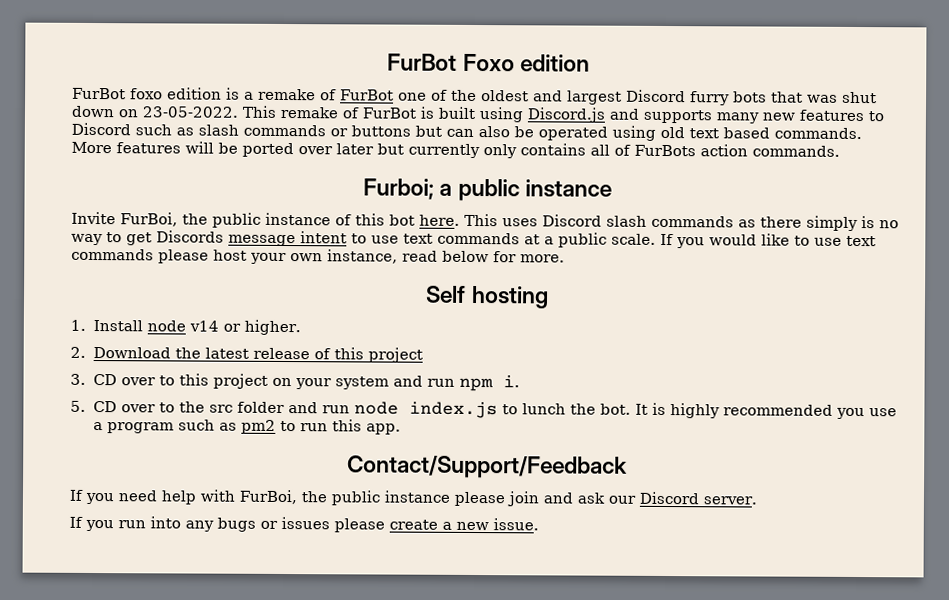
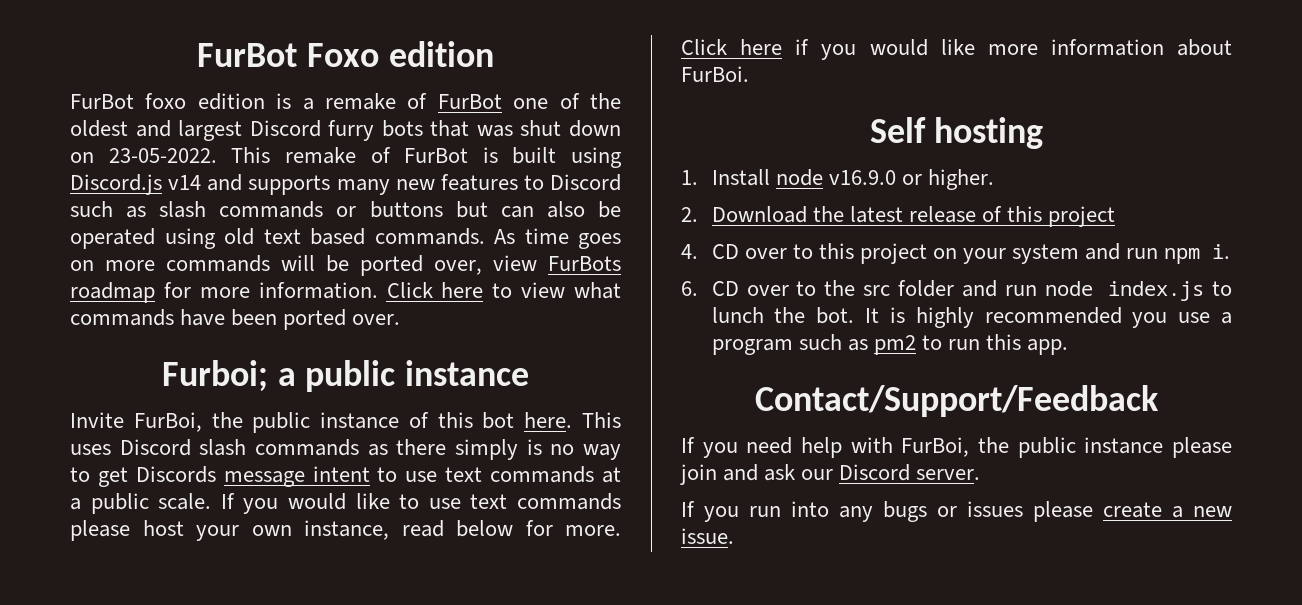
- This remake of FurBot is built using Discord.js and supports many new features to Discord such as slash commands or buttons but can also be operated using old text based commands.
+ This remake of FurBot is built using Discord.js v14 and supports many new features to Discord such as slash commands or buttons but can also be operated using old text based commands.
- More features will be ported over later but currently only contains all of FurBots action commands.
+ As time goes on more commands will be ported over, view FurBots roadmap for more information. Click here to view what commands have been ported over.
+ Click here if you would like more information about FurBoi.
- 1. Install node v14 or higher.
+ 1. Install node v16.9.0 or higher.
- 3. CD over to this project on your system and run npm i.
+ 4. CD over to this project on your system and run npm i.
- 5. CD over to the src folder and run node index.js to lunch the bot.
+ 6. CD over to the src folder and run node index.js to lunch the bot.

